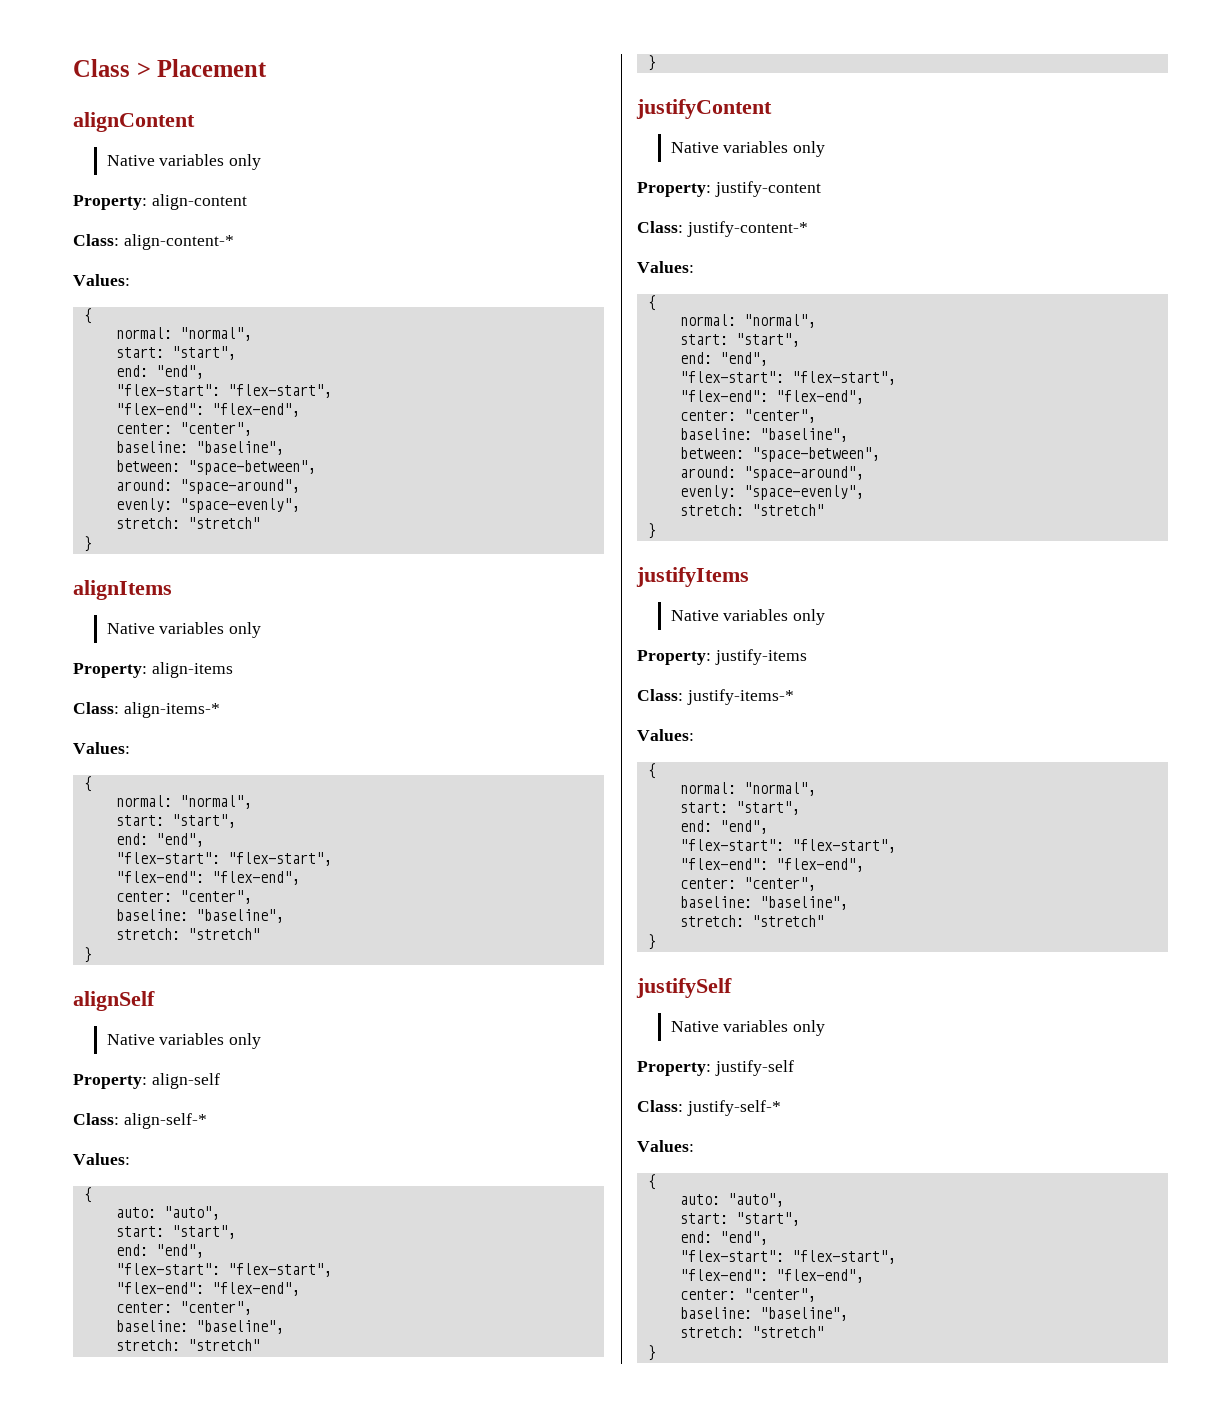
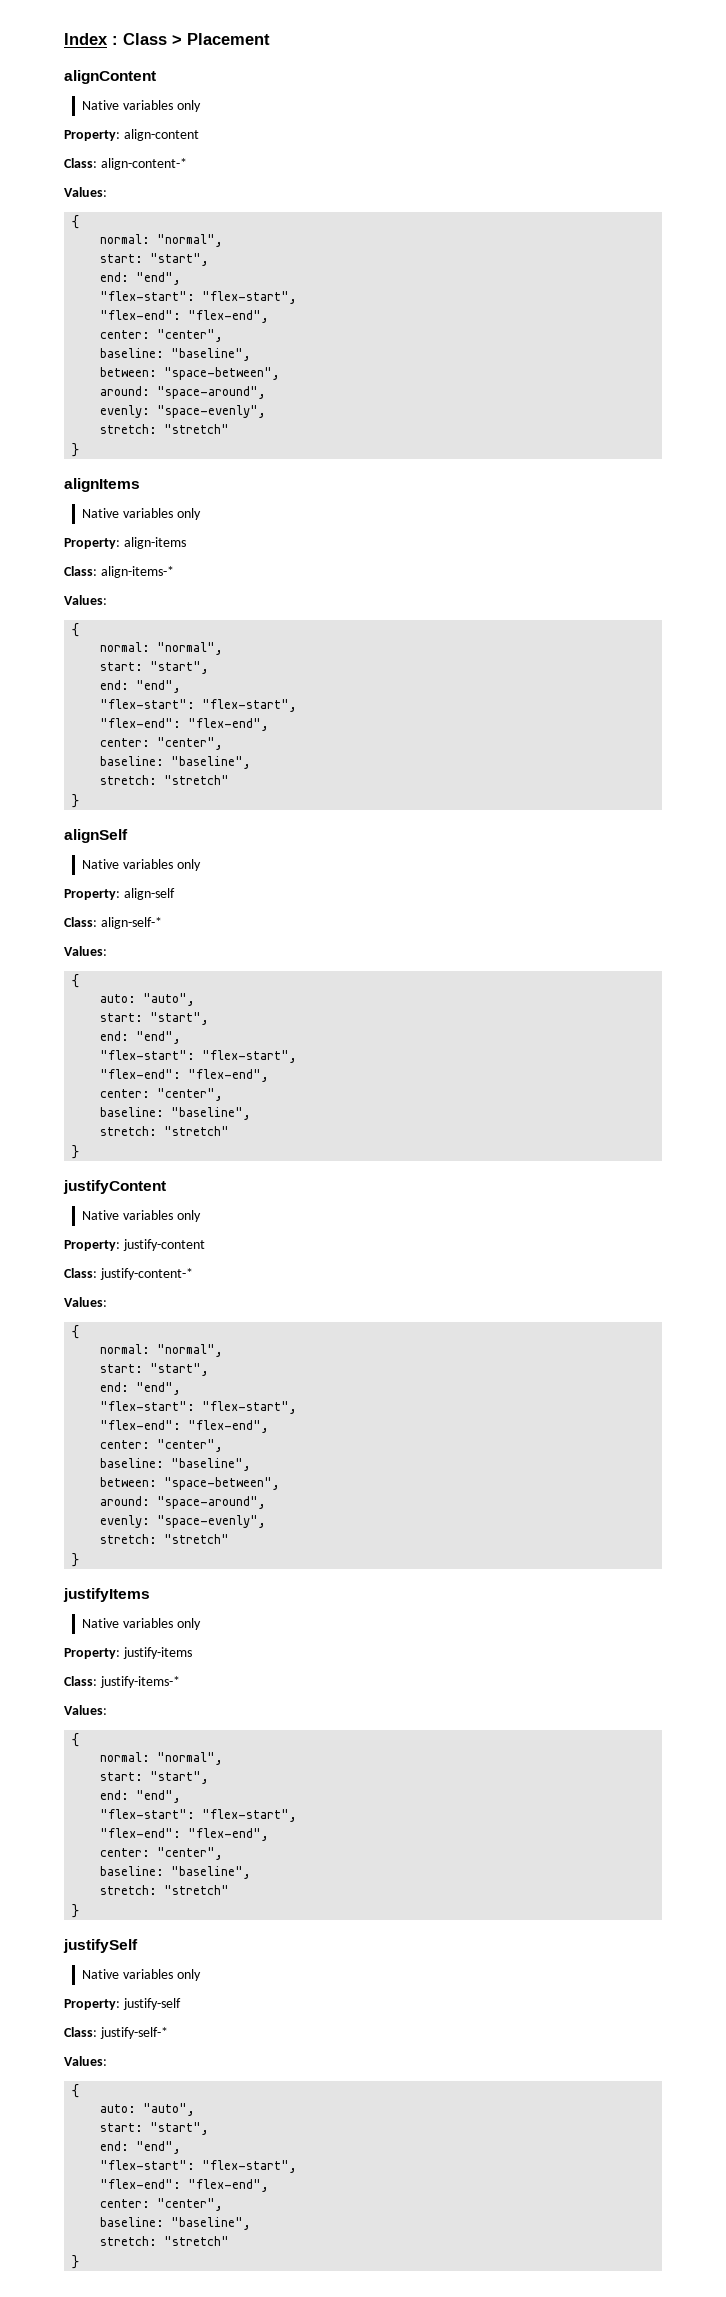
- Class > Placement
+ Index : Class > Placement

